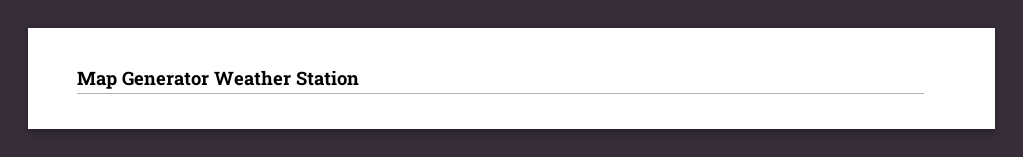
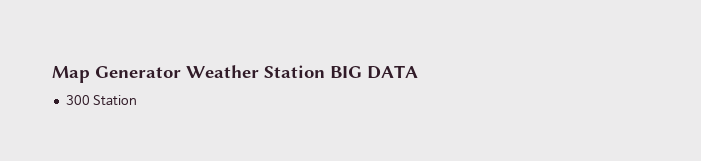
- Map Generator Weather Station
+ Map Generator Weather Station BIG DATA
+ 300 Station

